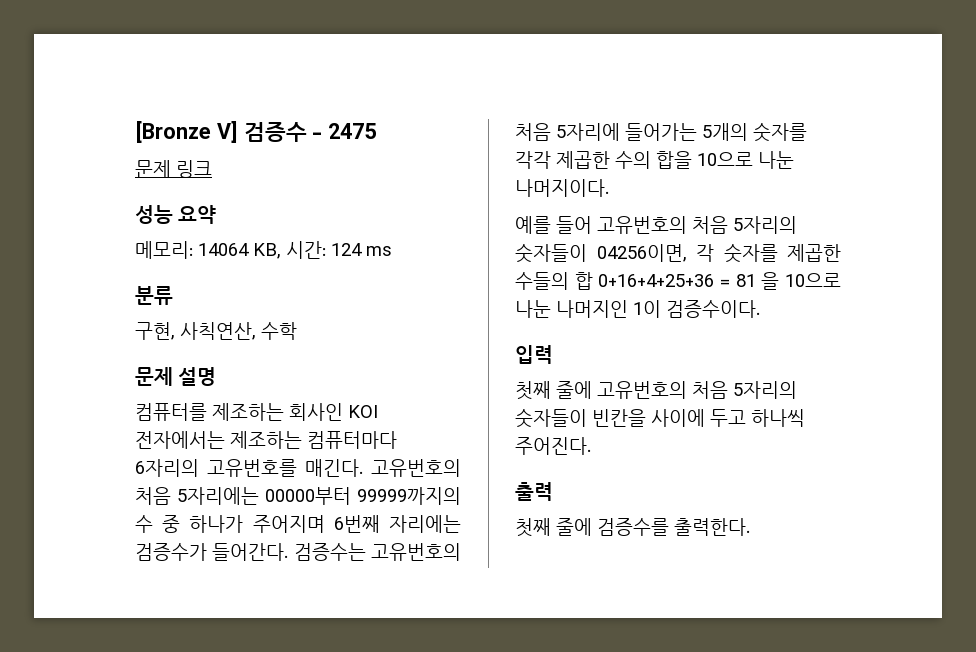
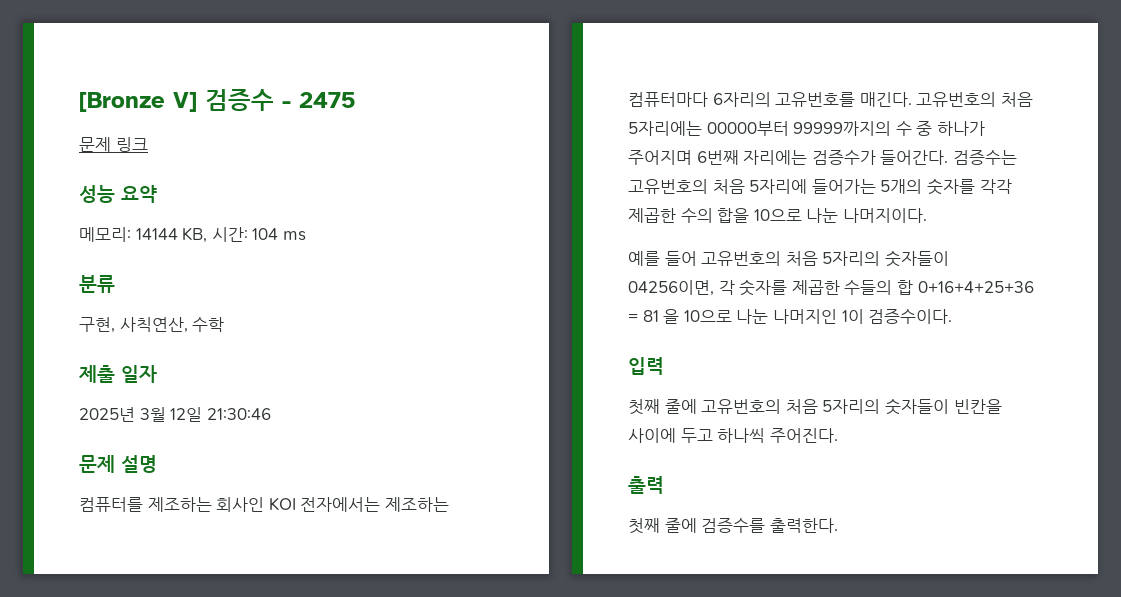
- 메모리: 14064 KB, 시간: 124 ms
+ 메모리: 14144 KB, 시간: 104 ms
+ 제출 일자
+ 2025년 3월 12일 21:30:46

